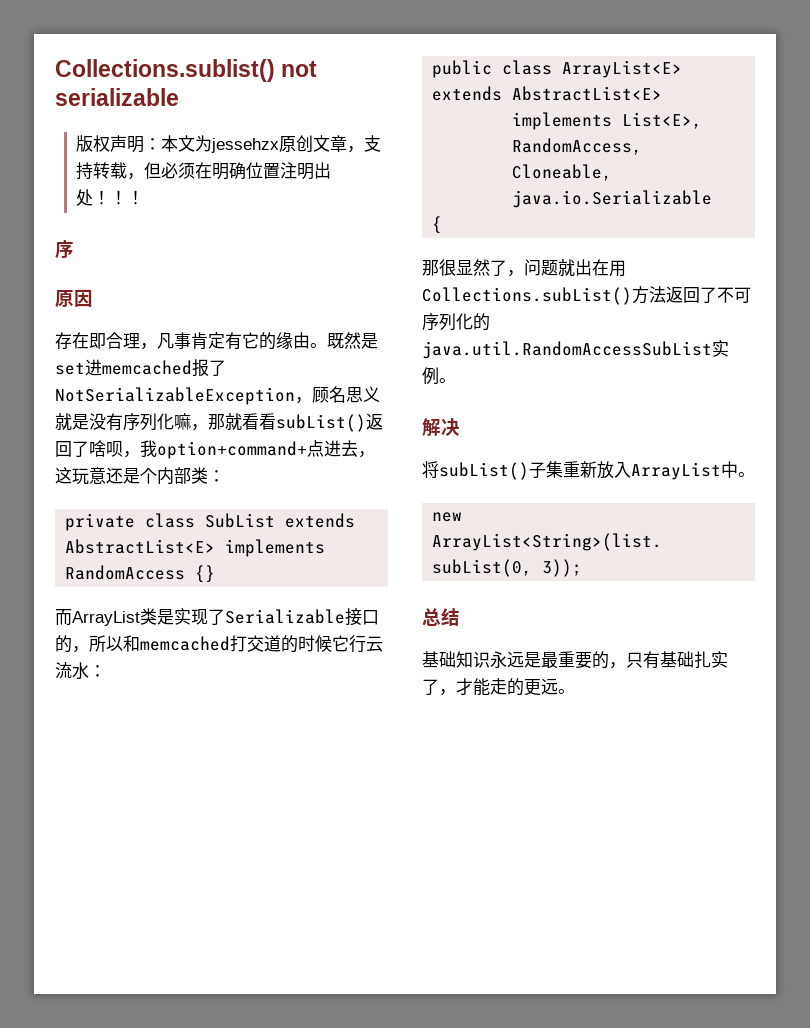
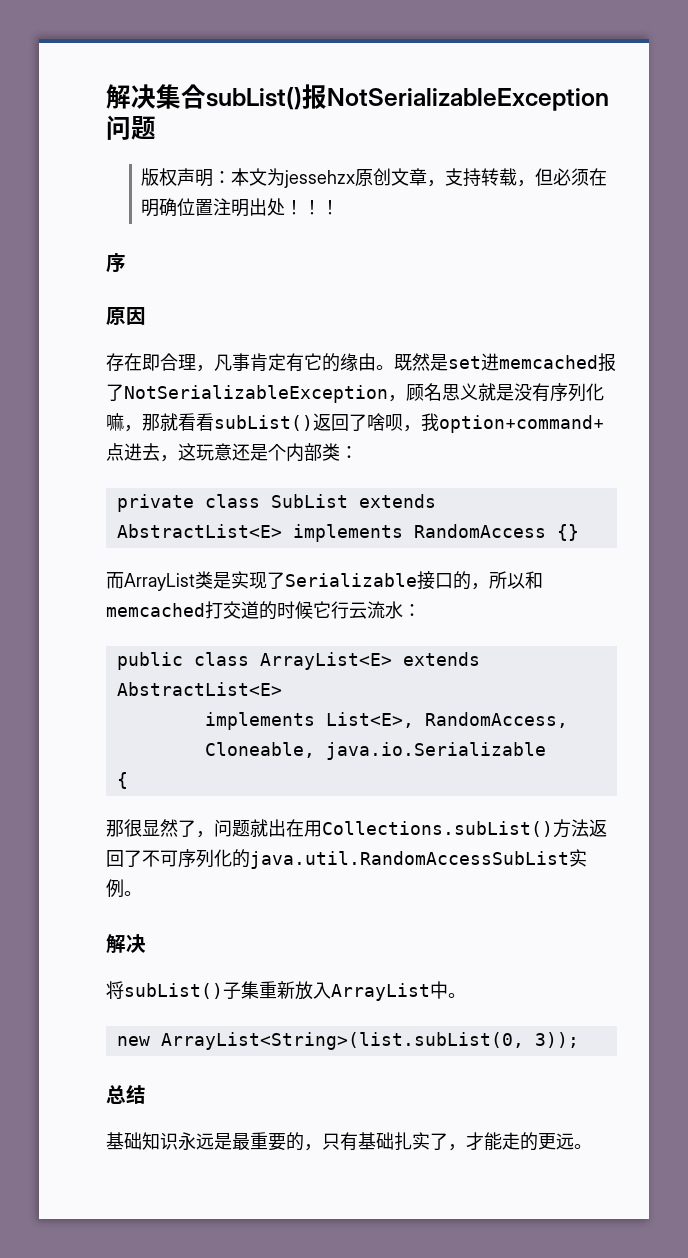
- Collections.sublist() not serializable
+ 解决集合subList()报NotSerializableException问题

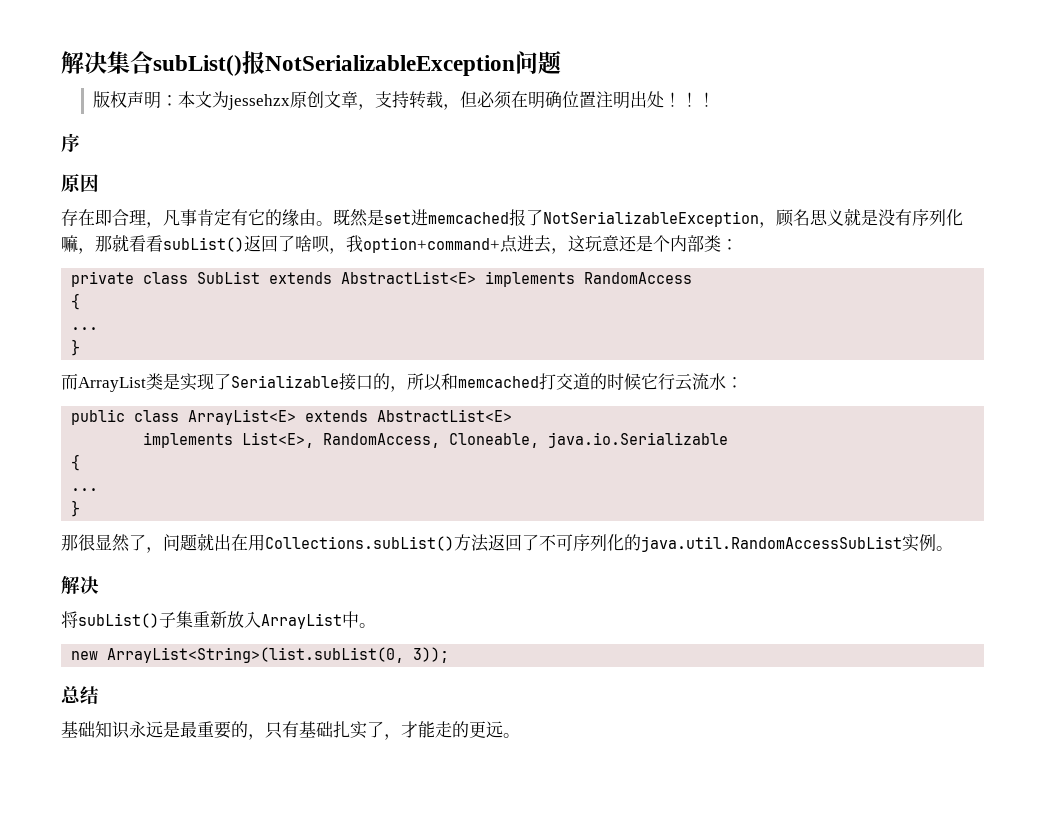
- private class SubList extends AbstractList<E> implements RandomAccess {}
+ private class SubList extends AbstractList<E> implements RandomAccess
+ {
+ ...
+ }
  implements List<E>, RandomAccess, Cloneable, java.io.Serializable
  {
+ ...
+ }

